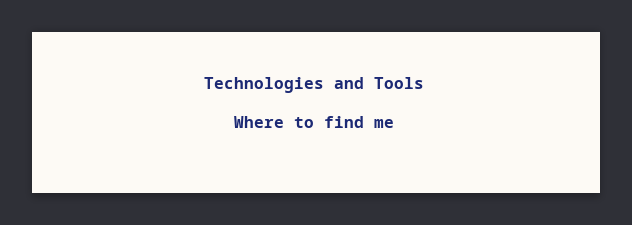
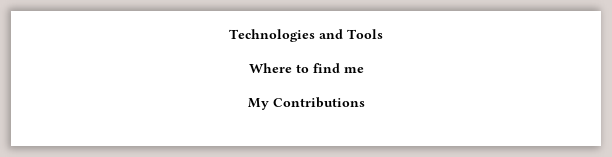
+ My Contributions

